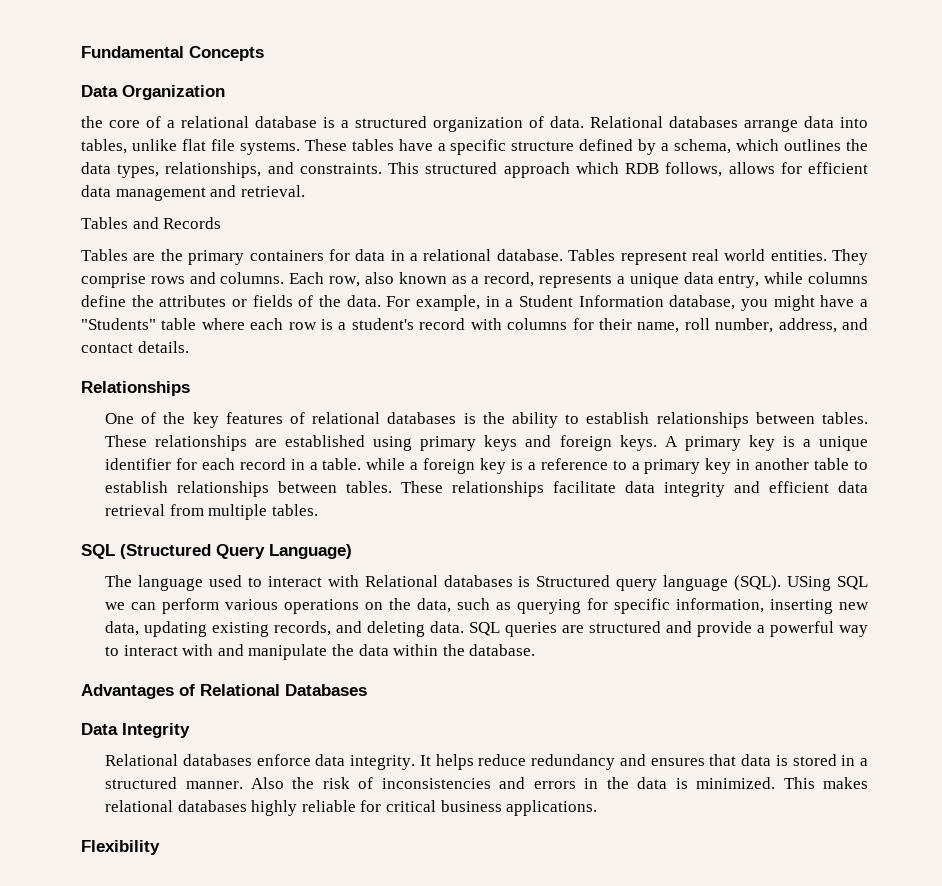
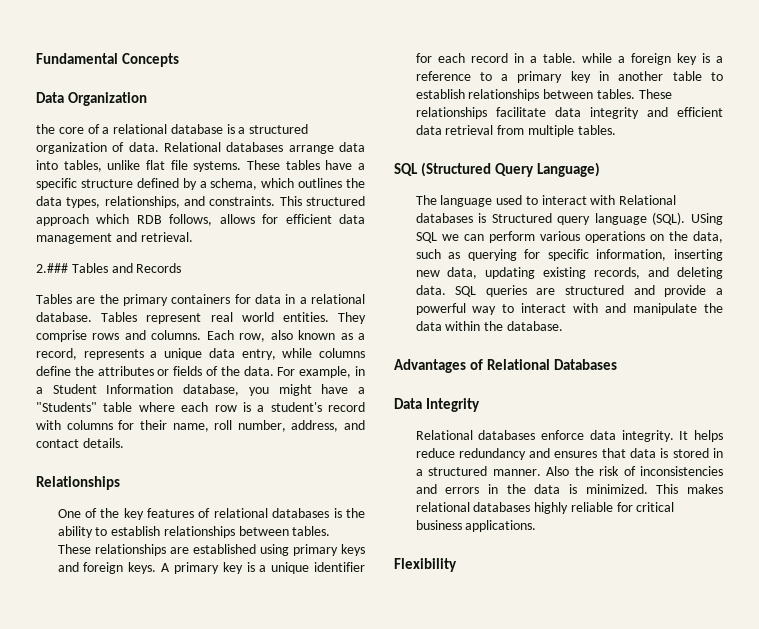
- Tables and Records
+ 2.### Tables and Records

